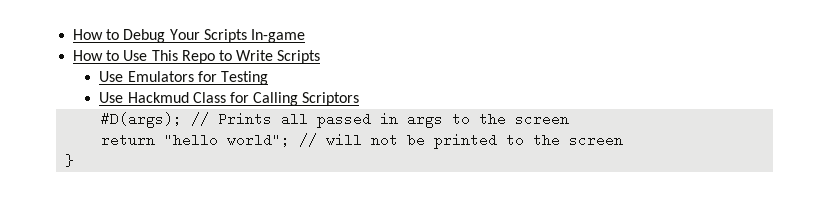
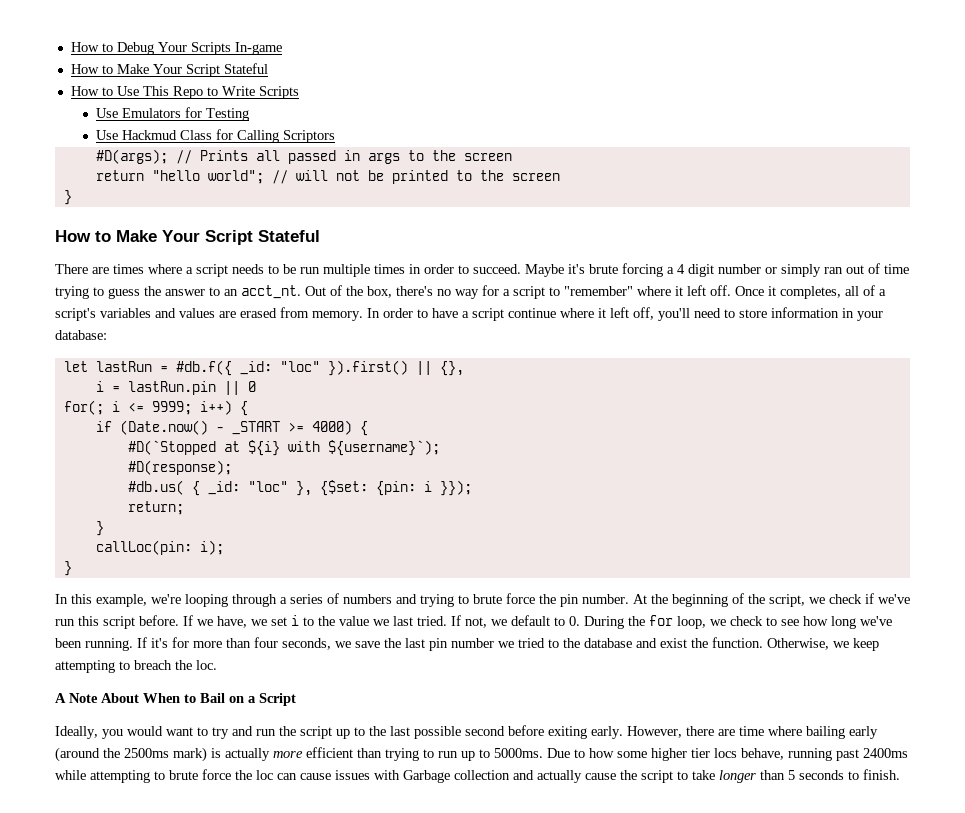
  How to Debug Your Scripts In-game
+ How to Make Your Script Stateful
  return "hello world"; // will not be printed to the screen
  }
+ How to Make Your Script Stateful
+ There are times where a script needs to be run multiple times in order to succeed. Maybe it's brute forcing a 4 digit number or simply ran out of time trying to guess the answer to an acct_nt. Out of the box, there's no way for a script to "remember" where it left off. Once it completes, all of a script's variables and values are erased from memory. In order to have a script continue where it left off, you'll need to store information in your database:
+ let lastRun = #db.f({ _id: "loc" }).first() || {},
+ i = lastRun.pin || 0
+ for(; i <= 9999; i++) {
+ if (Date.now() - _START >= 4000) {
+ #D(`Stopped at ${i} with ${username}`);
+ #D(response);
+ #db.us( { _id: "loc" }, {$set: {pin: i }});
+ return;
+ }
+ callLoc(pin: i);
+ }
+ In this example, we're looping through a series of numbers and trying to brute force the pin number. At the beginning of the script, we check if we've run this script before. If we have, we set i to the value we last tried. If not, we default to 0. During the for loop, we check to see how long we've been running. If it's for more than four seconds, we save the last pin number we tried to the database and exist the function. Otherwise, we keep attempting to breach the loc.
+ A Note About When to Bail on a Script
+ Ideally, you would want to try and run the script up to the last possible second before exiting early. However, there are time where bailing early (around the 2500ms mark) is actually more efficient than trying to run up to 5000ms. Due to how some higher tier locs behave, running past 2400ms while attempting to brute force the loc can cause issues with Garbage collection and actually cause the script to take longer than 5 seconds to finish.

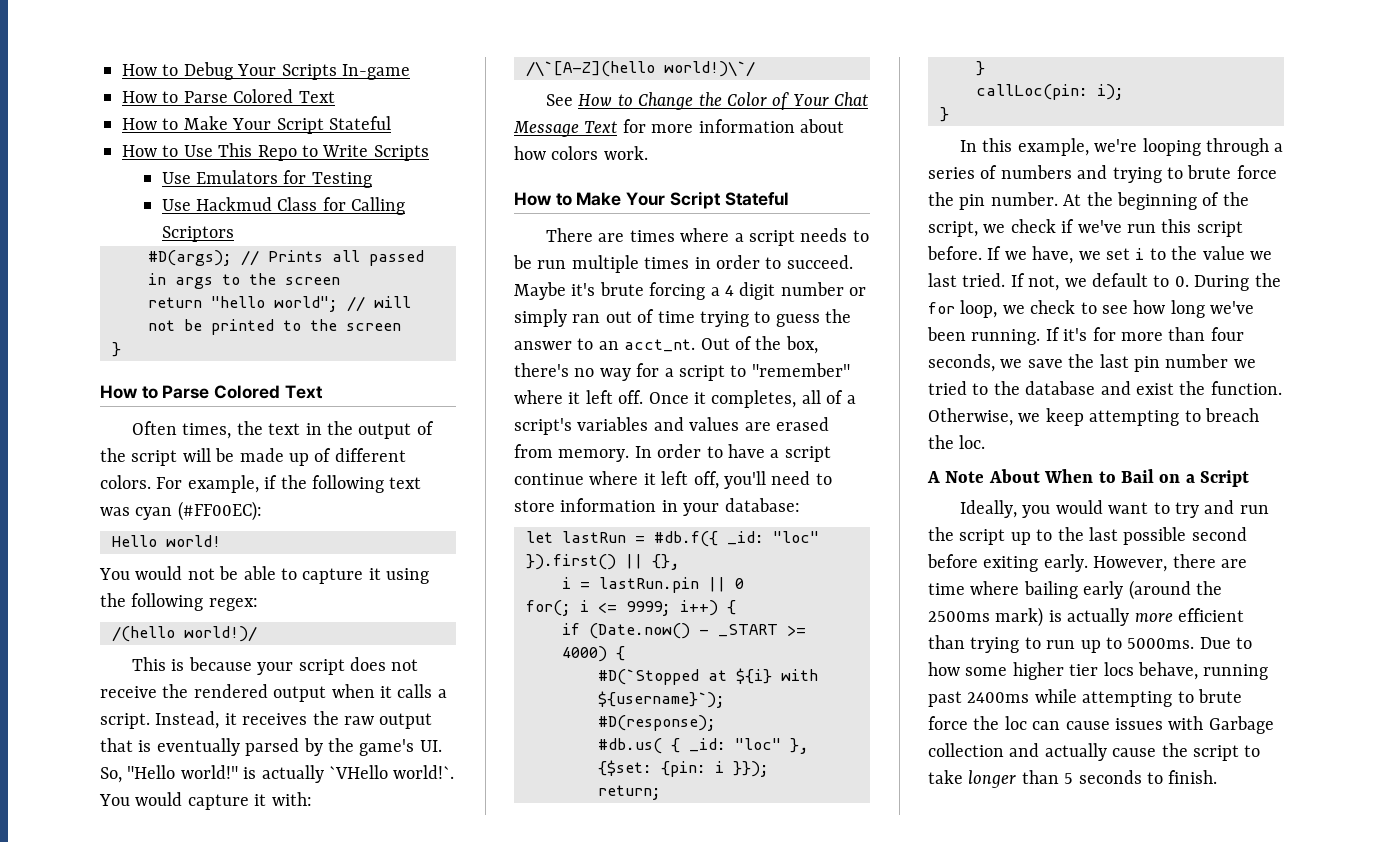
  How to Debug Your Scripts In-game
+ How to Parse Colored Text
  return "hello world"; // will not be printed to the screen
  }
+ How to Parse Colored Text
+ Often times, the text in the output of the script will be made up of different colors. For example, if the following text was cyan (#FF00EC):
+ Hello world!
+ You would not be able to capture it using the following regex:
+ /(hello world!)/
+ This is because your script does not receive the rendered output when it calls a script. Instead, it receives the raw output that is eventually parsed by the game's UI. So, "Hello world!" is actually `VHello world!`. You would capture it with:
+ /\`[A-Z](hello world!)\`/
+ See How to Change the Color of Your Chat Message Text for more information about how colors work.

